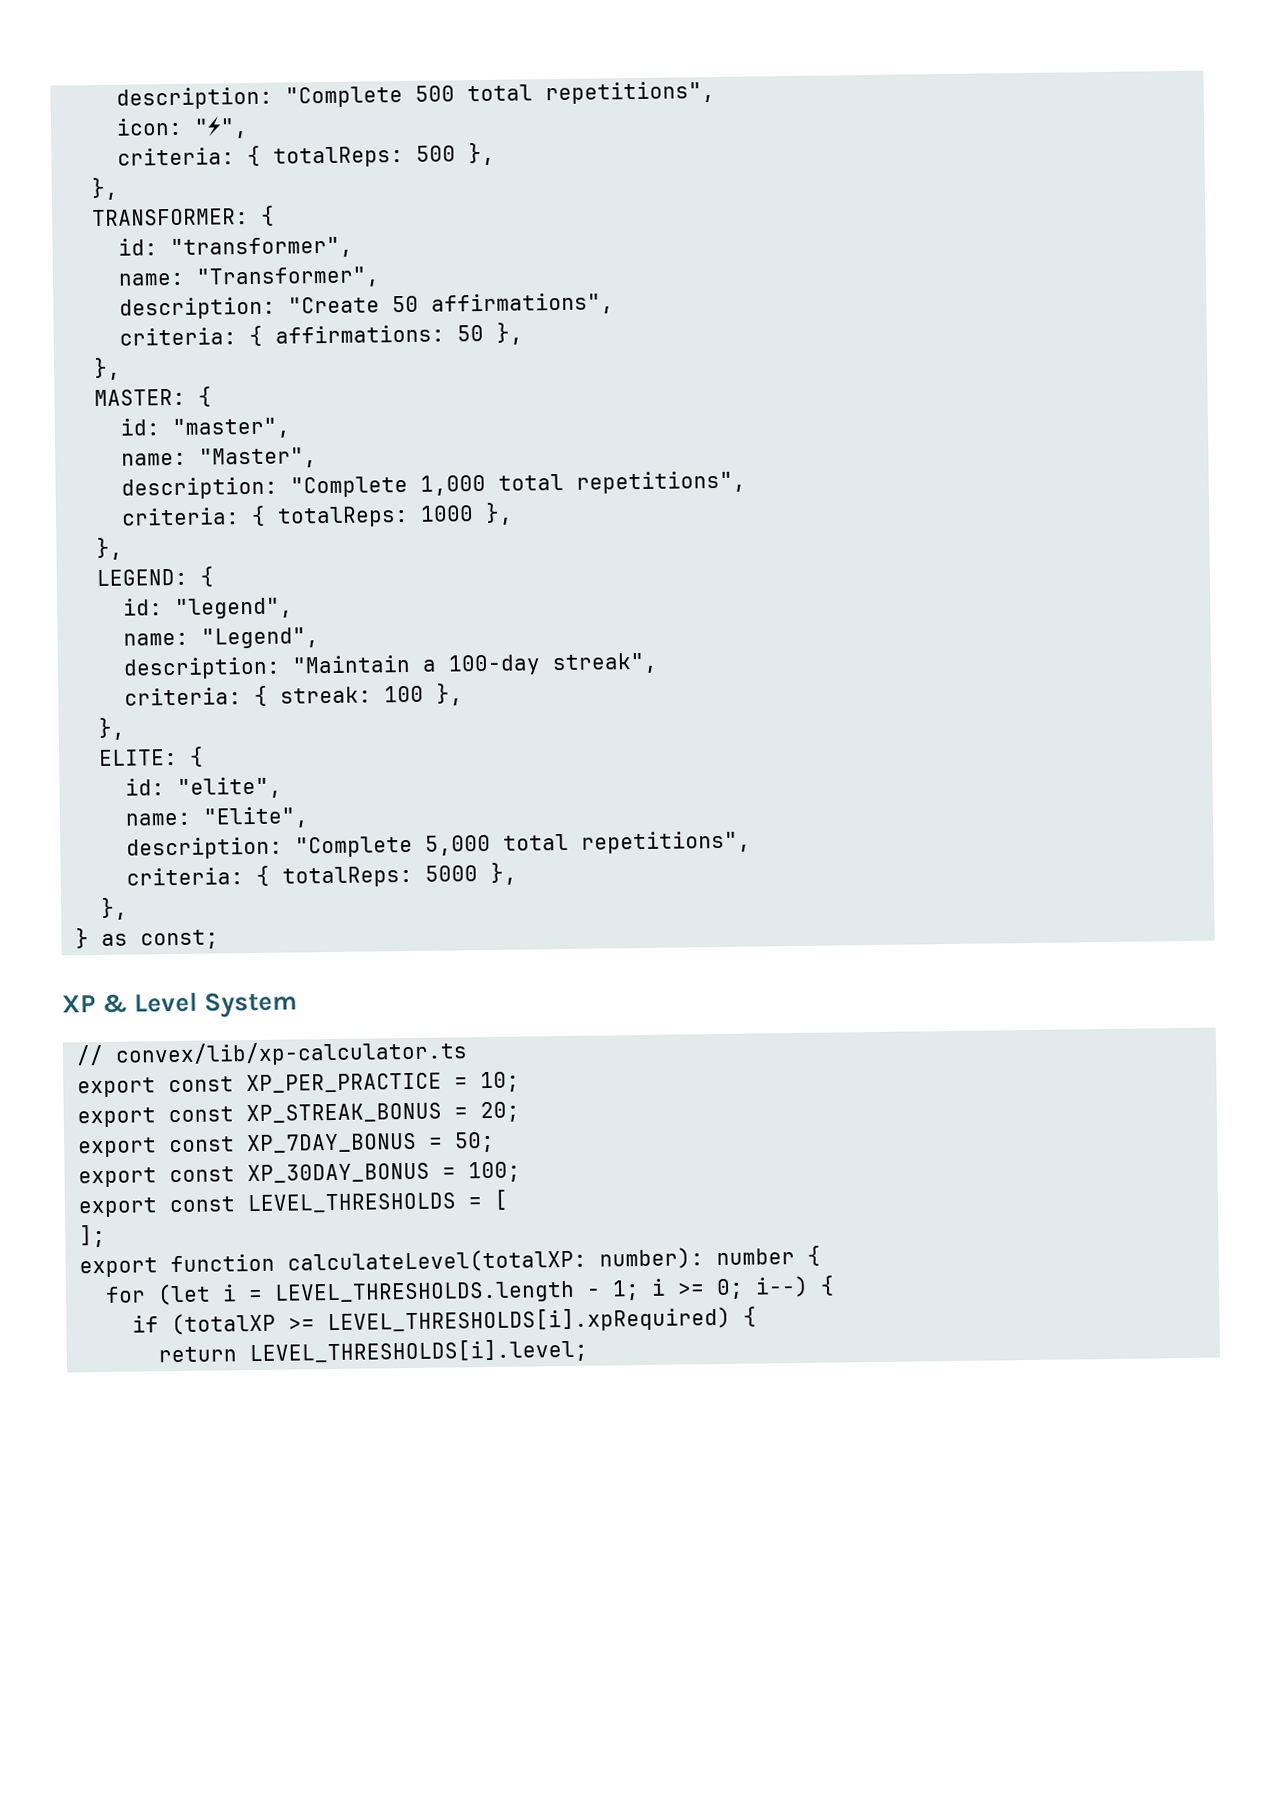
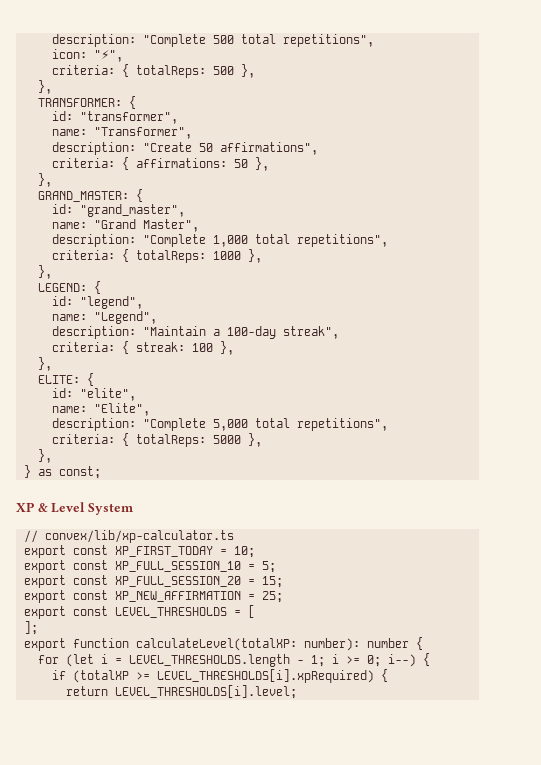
- MASTER: {
- id: "master",
- name: "Master",
+ GRAND_MASTER: {
+ id: "grand_master",
+ name: "Grand Master",
- export const XP_PER_PRACTICE = 10;
+ export const XP_FIRST_TODAY = 10;
- export const XP_STREAK_BONUS = 20;
- export const XP_7DAY_BONUS = 50;
- export const XP_30DAY_BONUS = 100;
+ export const XP_FULL_SESSION_10 = 5;
+ export const XP_FULL_SESSION_20 = 15;
+ export const XP_NEW_AFFIRMATION = 25;

